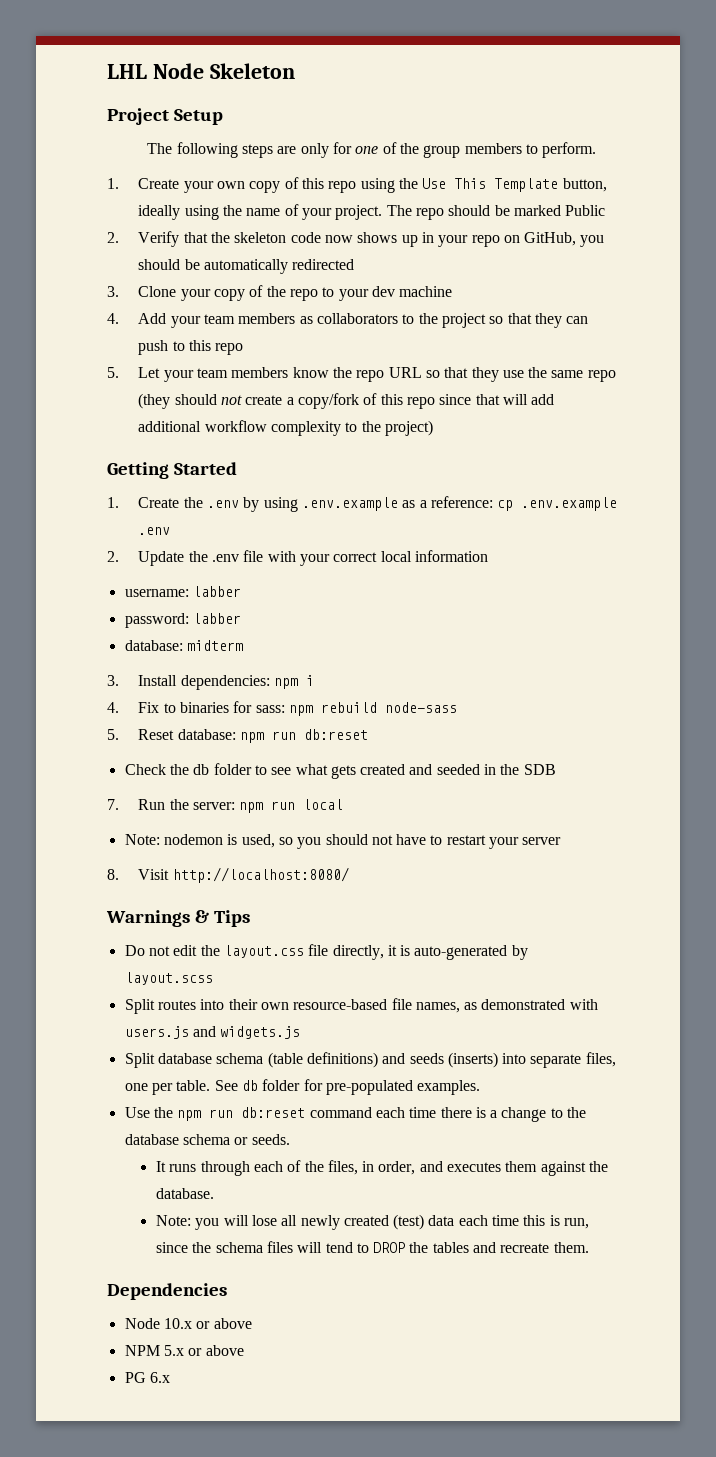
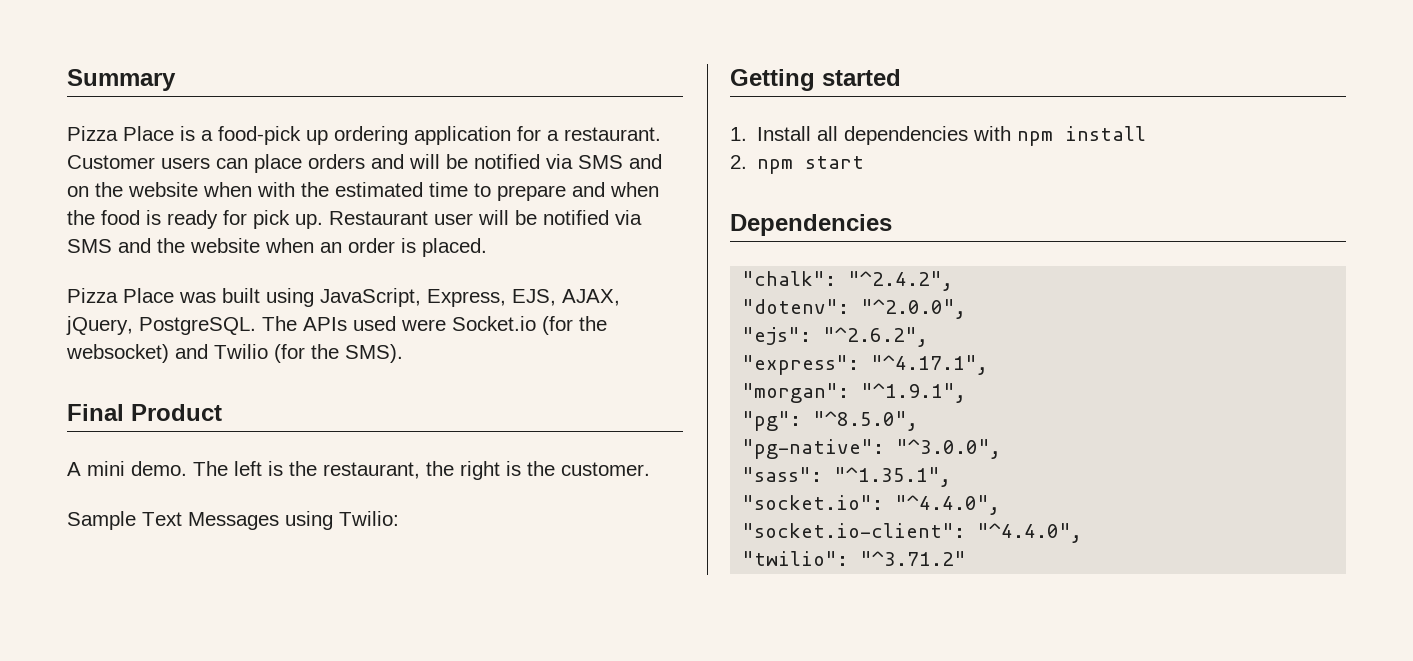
- LHL Node Skeleton
- Project Setup
- The following steps are only for one of the group members to perform.
- 1. Create your own copy of this repo using the Use This Template button, ideally using the name of your project. The repo should be marked Public
- 2. Verify that the skeleton code now shows up in your repo on GitHub, you should be automatically redirected
- 3. Clone your copy of the repo to your dev machine
- 4. Add your team members as collaborators to the project so that they can push to this repo
- 5. Let your team members know the repo URL so that they use the same repo (they should not create a copy/fork of this repo since that will add additional workflow complexity to the project)
- Getting Started
- 1. Create the .env by using .env.example as a reference: cp .env.example .env
- 2. Update the .env file with your correct local information
- username: labber
- password: labber
- database: midterm
- 3. Install dependencies: npm i
- 4. Fix to binaries for sass: npm rebuild node-sass
- 5. Reset database: npm run db:reset
- Check the db folder to see what gets created and seeded in the SDB
- 7. Run the server: npm run local
- Note: nodemon is used, so you should not have to restart your server
- 8. Visit http://localhost:8080/
- Warnings & Tips
- Do not edit the layout.css file directly, it is auto-generated by layout.scss
- Split routes into their own resource-based file names, as demonstrated with users.js and widgets.js
- Split database schema (table definitions) and seeds (inserts) into separate files, one per table. See db folder for pre-populated examples.
- Use the npm run db:reset command each time there is a change to the database schema or seeds.
- It runs through each of the files, in order, and executes them against the database.
- Note: you will lose all newly created (test) data each time this is run, since the schema files will tend to DROP the tables and recreate them.
+ Summary
+ Pizza Place is a food-pick up ordering application for a restaurant. Customer users can place orders and will be notified via SMS and on the website when with the estimated time to prepare and when the food is ready for pick up. Restaurant user will be notified via SMS and the website when an order is placed.
+ Pizza Place was built using JavaScript, Express, EJS, AJAX, jQuery, PostgreSQL. The APIs used were Socket.io (for the websocket) and Twilio (for the SMS).
+ Final Product
+ A mini demo. The left is the restaurant, the right is the customer.
+ Sample Text Messages using Twilio:
+ Getting started
+ 1. Install all dependencies with npm install
+ 2. npm start
  Dependencies
- Node 10.x or above
- NPM 5.x or above
- PG 6.x
+ "chalk": "^2.4.2",
+ "dotenv": "^2.0.0",
+ "ejs": "^2.6.2",
+ "express": "^4.17.1",
+ "morgan": "^1.9.1",
+ "pg": "^8.5.0",
+ "pg-native": "^3.0.0",
+ "sass": "^1.35.1",
+ "socket.io": "^4.4.0",
+ "socket.io-client": "^4.4.0",
+ "twilio": "^3.71.2"

